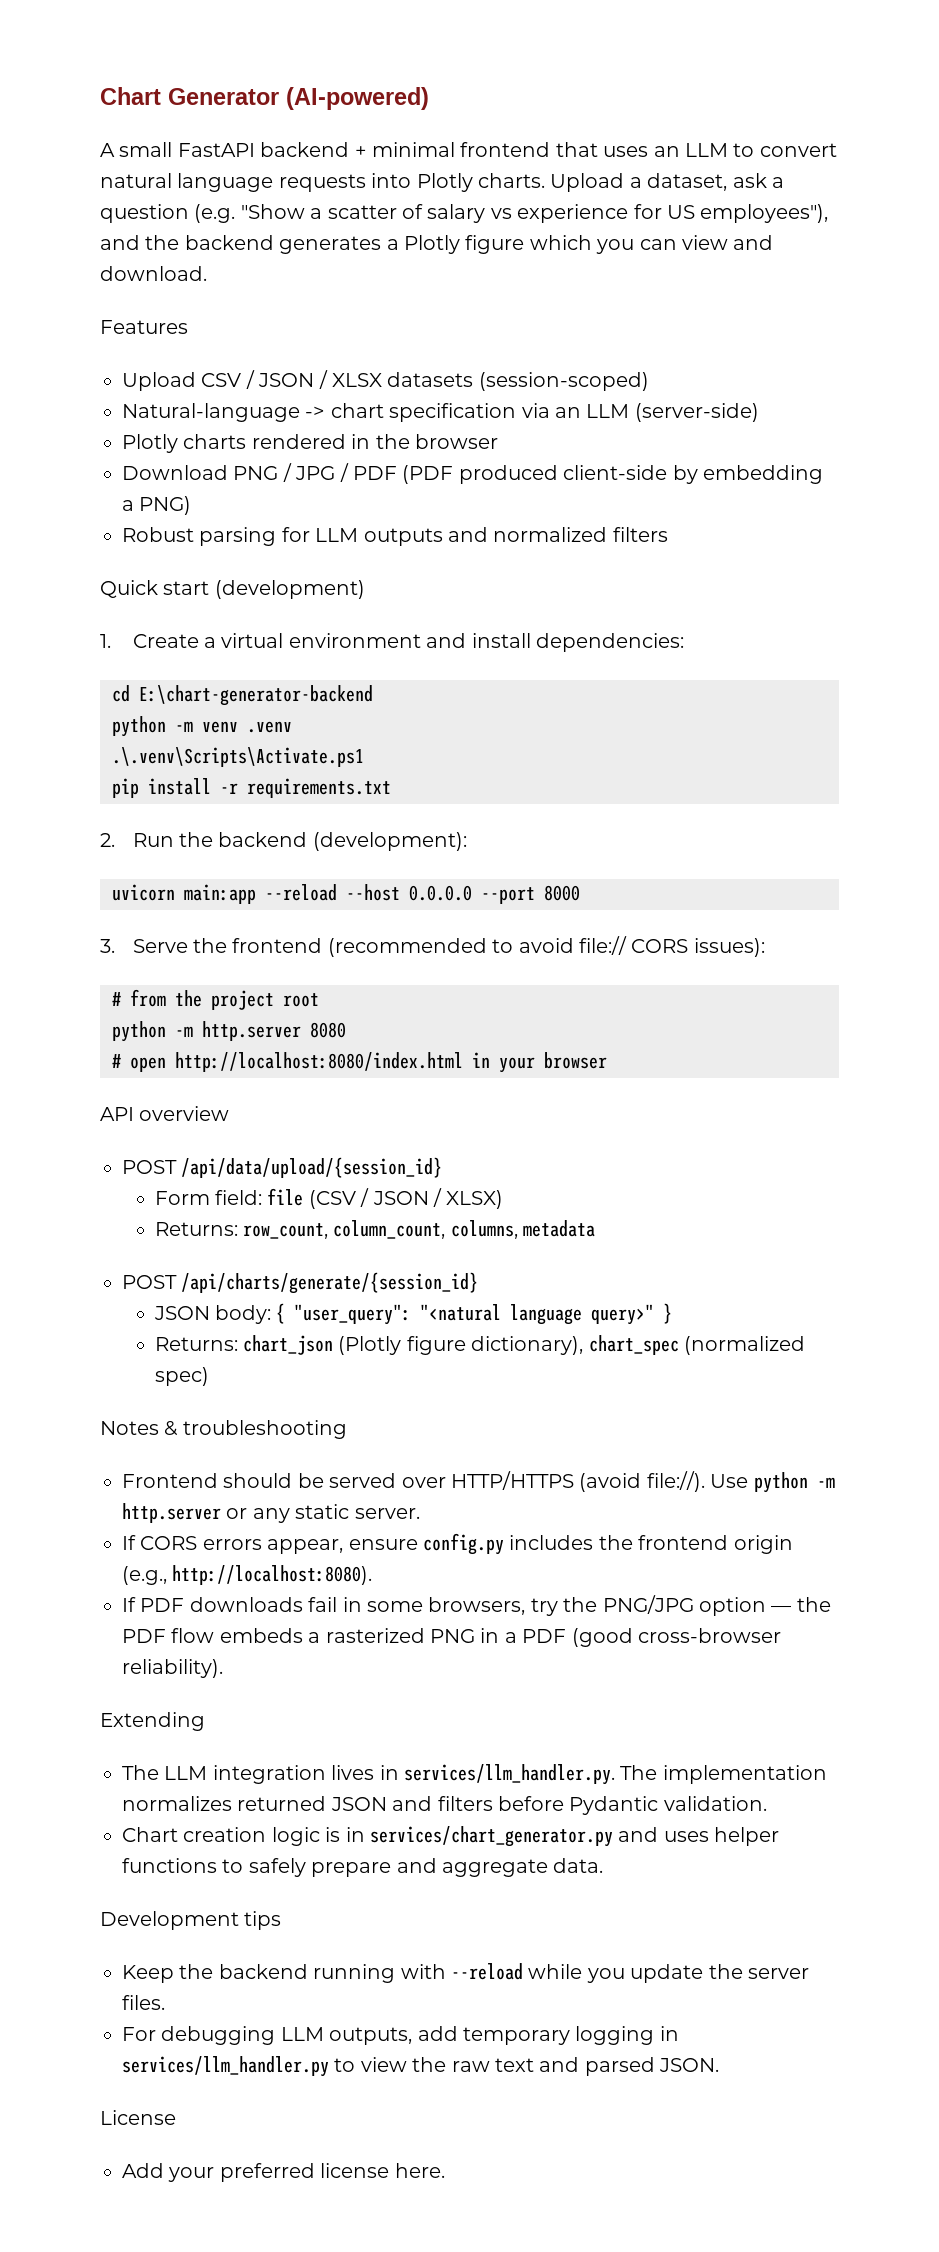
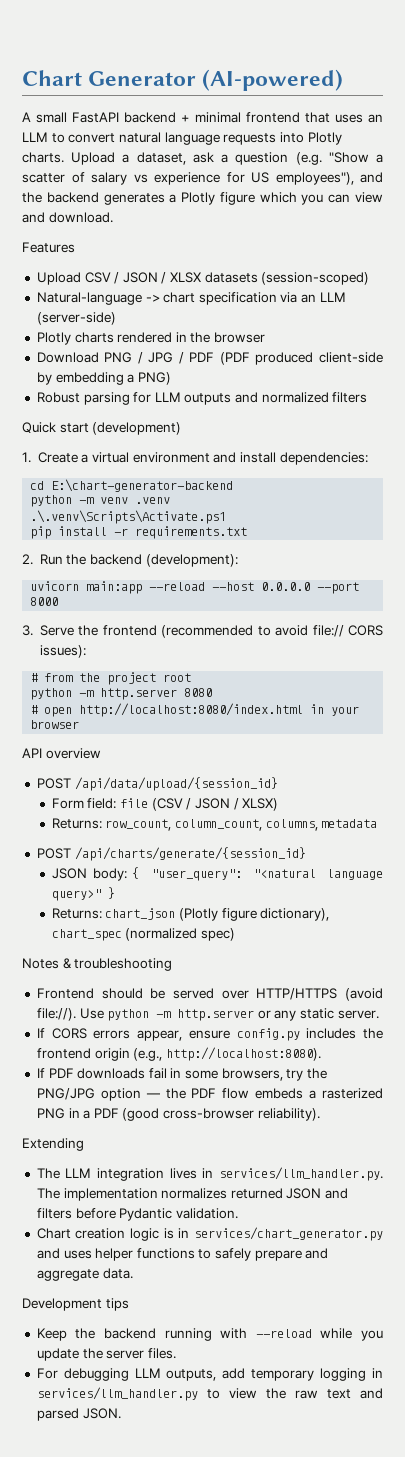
- License
- Add your preferred license here.

